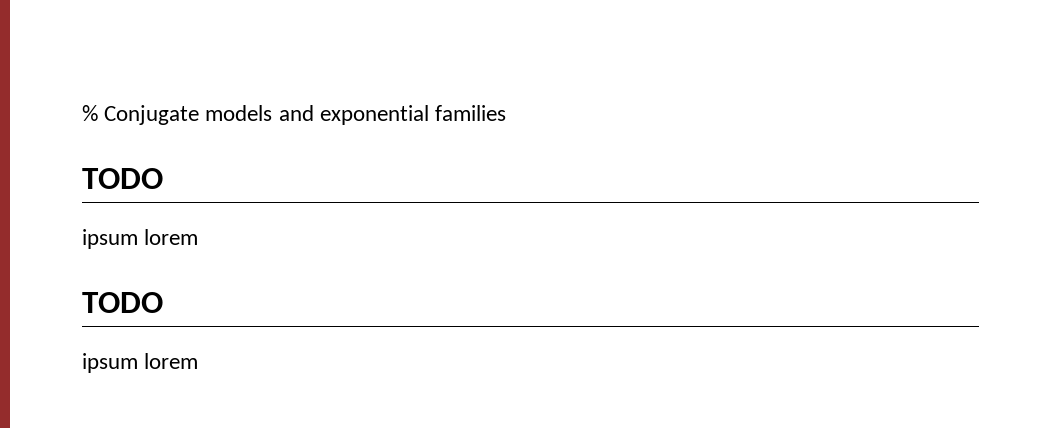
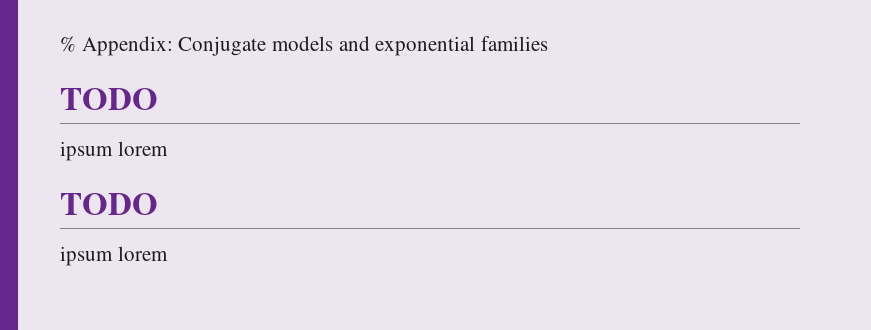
- % Conjugate models and exponential families
+ % Appendix: Conjugate models and exponential families

